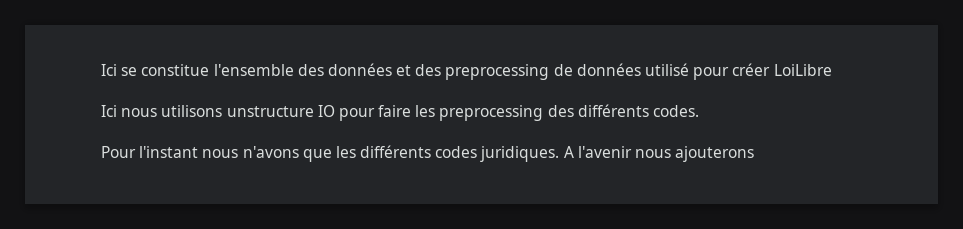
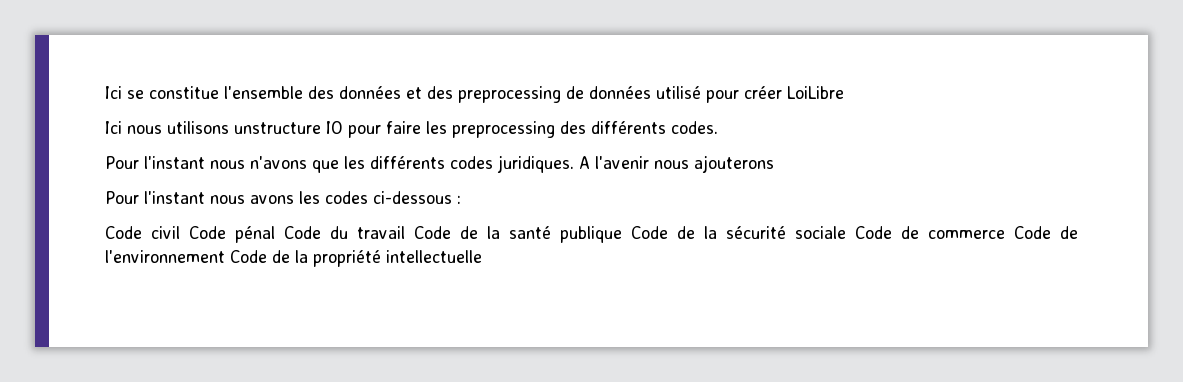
+ Pour l'instant nous avons les codes ci-dessous :
+ Code civil Code pénal Code du travail Code de la santé publique Code de la sécurité sociale Code de commerce Code de l'environnement Code de la propriété intellectuelle

